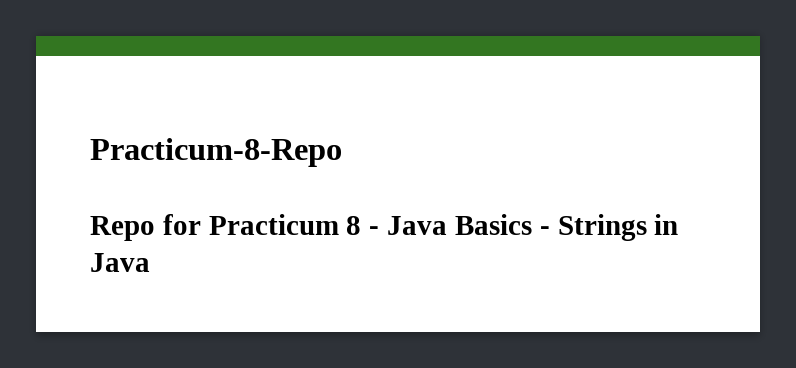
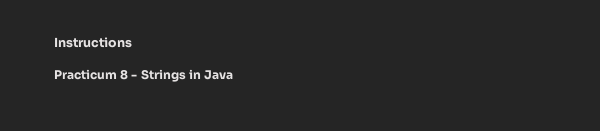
- Practicum-8-Repo
- Repo for Practicum 8 - Java Basics - Strings in Java
+ Instructions
+ Practicum 8 - Strings in Java

